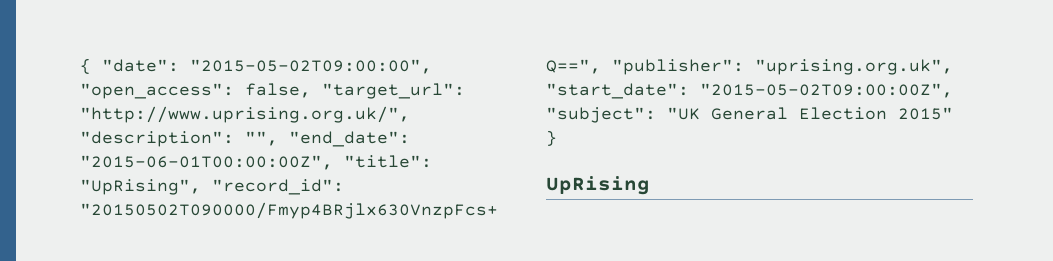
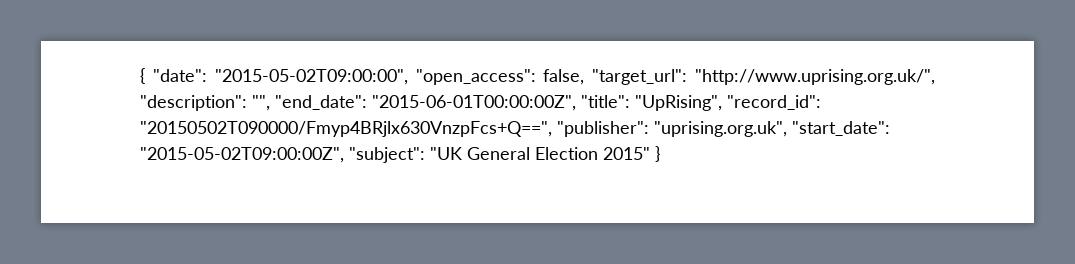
- UpRising

